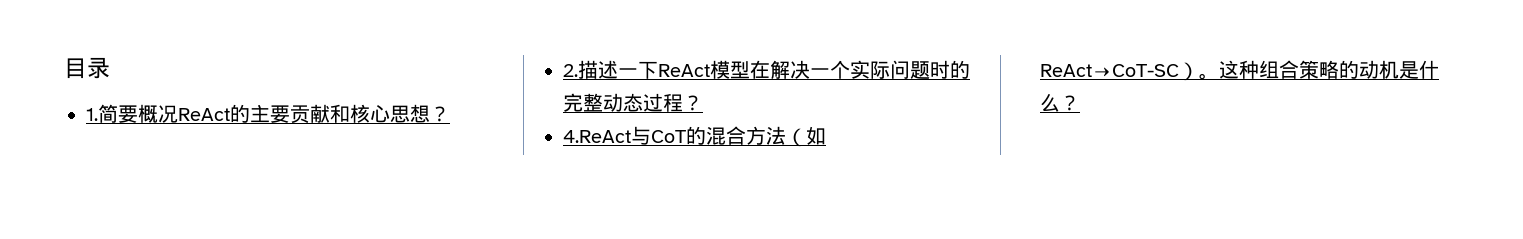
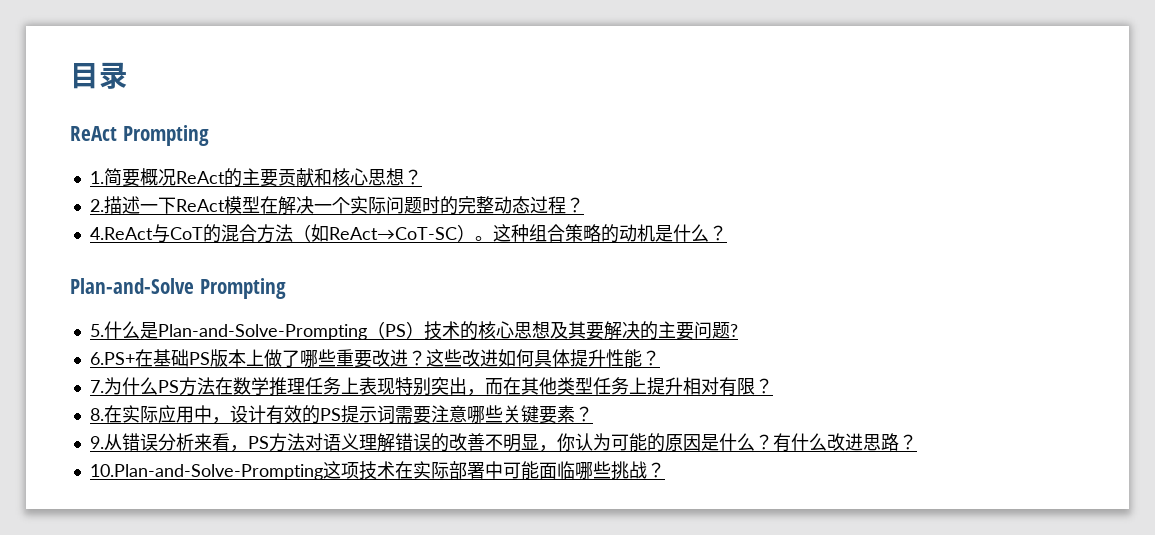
+ ReAct Prompting
+ Plan-and-Solve Prompting
+ 5.什么是Plan-and-Solve-Prompting（PS）技术的核心思想及其要解决的主要问题?
+ 6.PS+在基础PS版本上做了哪些重要改进？这些改进如何具体提升性能？
+ 7.为什么PS方法在数学推理任务上表现特别突出，而在其他类型任务上提升相对有限？
+ 8.在实际应用中，设计有效的PS提示词需要注意哪些关键要素？
+ 9.从错误分析来看，PS方法对语义理解错误的改善不明显，你认为可能的原因是什么？有什么改进思路？
+ 10.Plan-and-Solve-Prompting这项技术在实际部署中可能面临哪些挑战？

